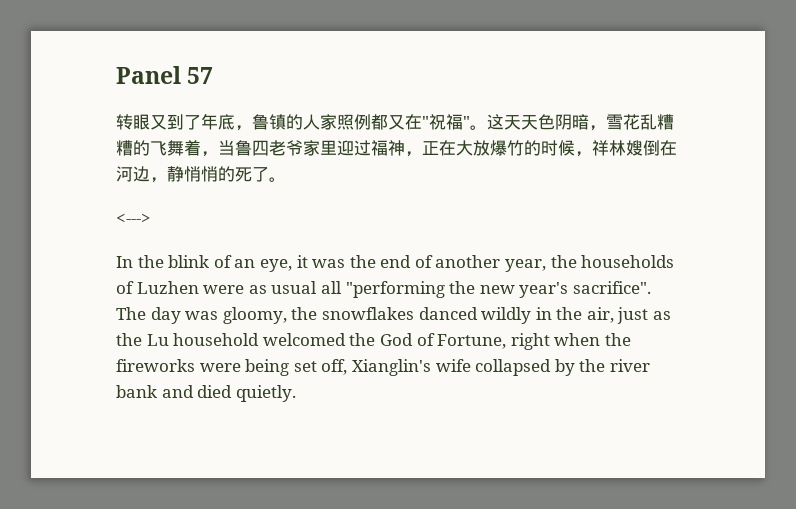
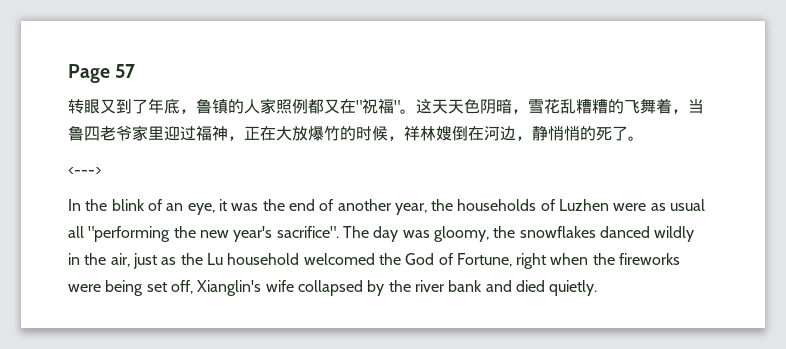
- Panel 57
+ Page 57

